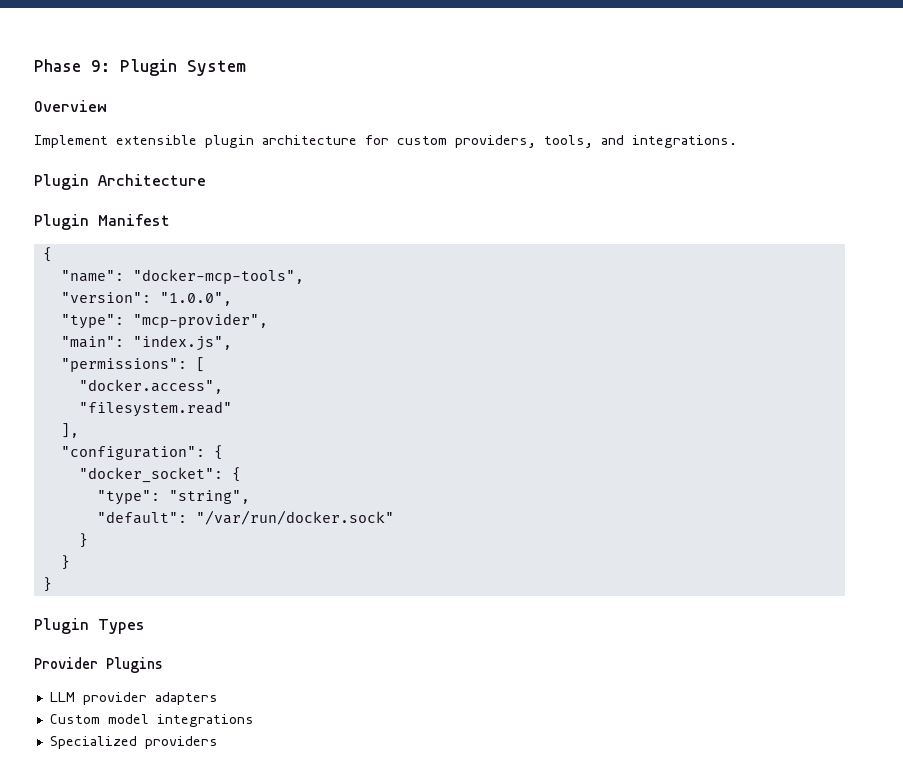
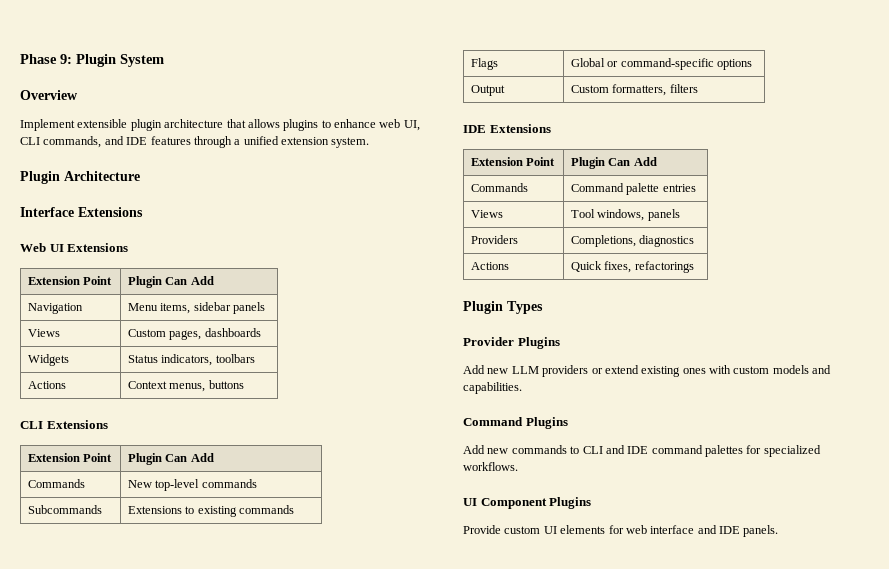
- Implement extensible plugin architecture for custom providers, tools, and integrations.
+ Implement extensible plugin architecture that allows plugins to enhance web UI, CLI commands, and IDE features through a unified extension system.
  Plugin Architecture
- Plugin Manifest
- {
- "name": "docker-mcp-tools",
- "version": "1.0.0",
- "type": "mcp-provider",
- "main": "index.js",
- "permissions": [
- "docker.access",
- "filesystem.read"
- ],
- "configuration": {
- "docker_socket": {
- "type": "string",
- "default": "/var/run/docker.sock"
- }
- }
- }
+ Interface Extensions
+ Web UI Extensions
+ Extension Point | Plugin Can Add
+ Navigation | Menu items, sidebar panels
+ Views | Custom pages, dashboards
+ Widgets | Status indicators, toolbars
+ Actions | Context menus, buttons
+ CLI Extensions
+ Extension Point | Plugin Can Add
+ Commands | New top-level commands
+ Subcommands | Extensions to existing commands
+ Flags | Global or command-specific options
+ Output | Custom formatters, filters
+ IDE Extensions
+ Extension Point | Plugin Can Add
+ Commands | Command palette entries
+ Views | Tool windows, panels
+ Providers | Completions, diagnostics
+ Actions | Quick fixes, refactorings
  Plugin Types
  Provider Plugins
- LLM provider adapters
- Custom model integrations
- Specialized providers
+ Add new LLM providers or extend existing ones with custom models and capabilities.
+ Command Plugins
+ Add new commands to CLI and IDE command palettes for specialized workflows.
+ UI Component Plugins
+ Provide custom UI elements for web interface and IDE panels.

